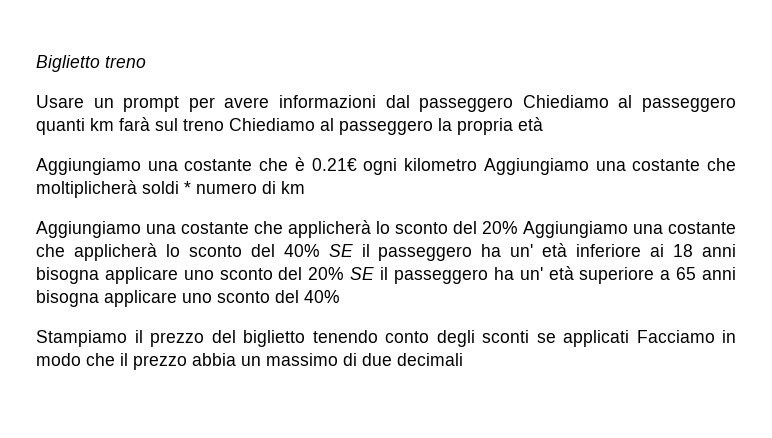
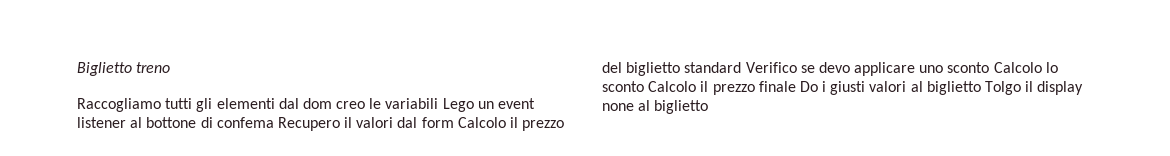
- Usare un prompt per avere informazioni dal passeggero Chiediamo al passeggero quanti km farà sul treno Chiediamo al passeggero la propria età
- Aggiungiamo una costante che è 0.21€ ogni kilometro Aggiungiamo una costante che moltiplicherà soldi * numero di km
- Aggiungiamo una costante che applicherà lo sconto del 20% Aggiungiamo una costante che applicherà lo sconto del 40% SE il passeggero ha un' età inferiore ai 18 anni bisogna applicare uno sconto del 20% SE il passeggero ha un' età superiore a 65 anni bisogna applicare uno sconto del 40%
- Stampiamo il prezzo del biglietto tenendo conto degli sconti se applicati Facciamo in modo che il prezzo abbia un massimo di due decimali
+ Raccogliamo tutti gli elementi dal dom creo le variabili Lego un event listener al bottone di confema Recupero il valori dal form Calcolo il prezzo del biglietto standard Verifico se devo applicare uno sconto Calcolo lo sconto Calcolo il prezzo finale Do i giusti valori al biglietto Tolgo il display none al biglietto

